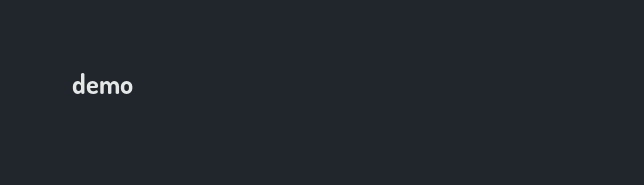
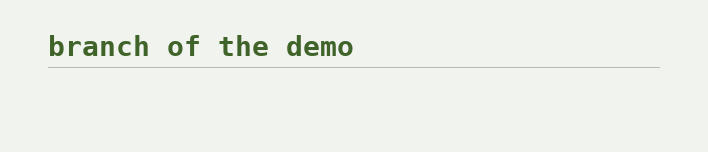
- demo
+ branch of the demo

